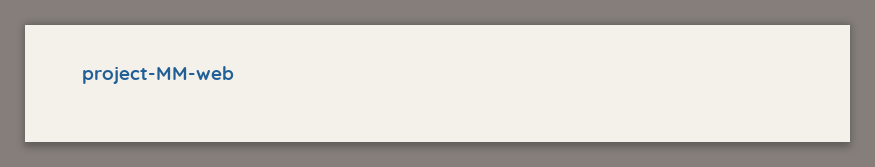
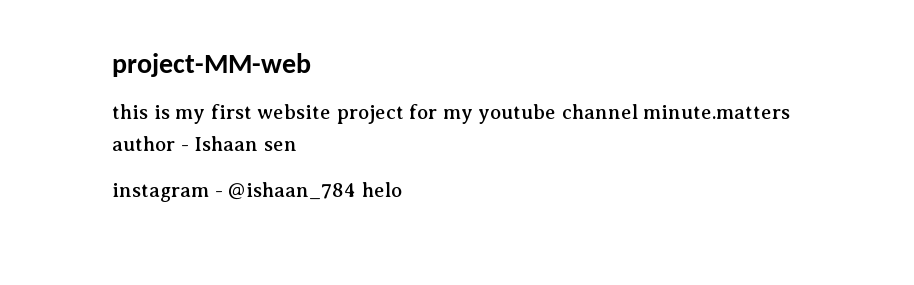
+ this is my first website project for my youtube channel minute.matters author - Ishaan sen
+ instagram - @ishaan_784 helo

